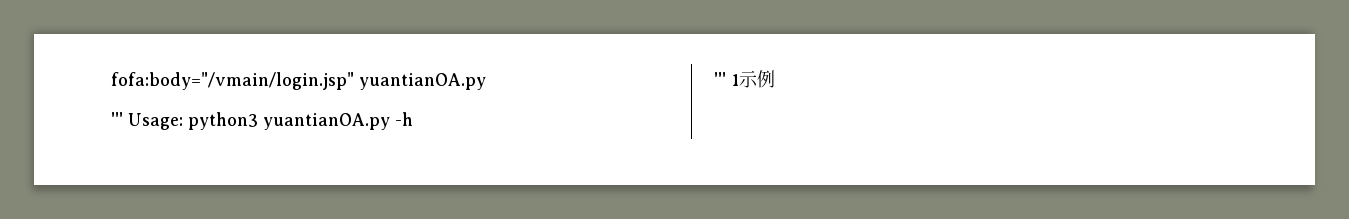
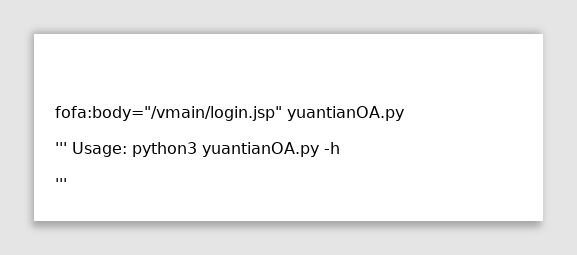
  ''' Usage: python3 yuantianOA.py -h
- ''' 1示例
+ '''

